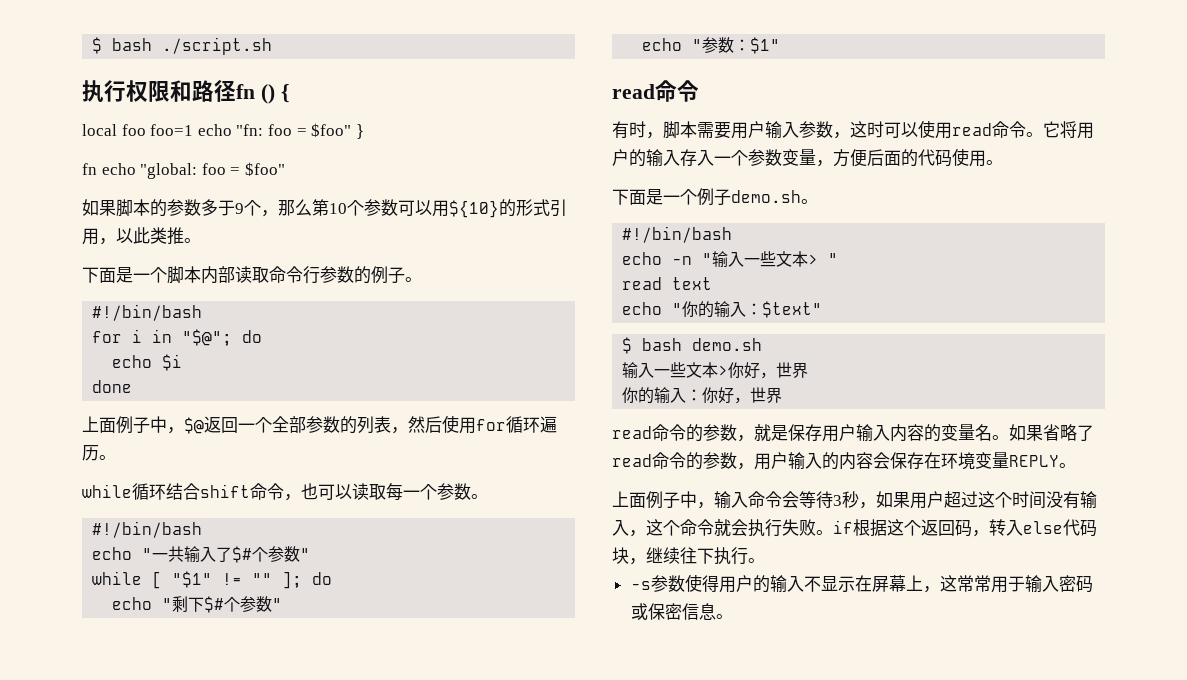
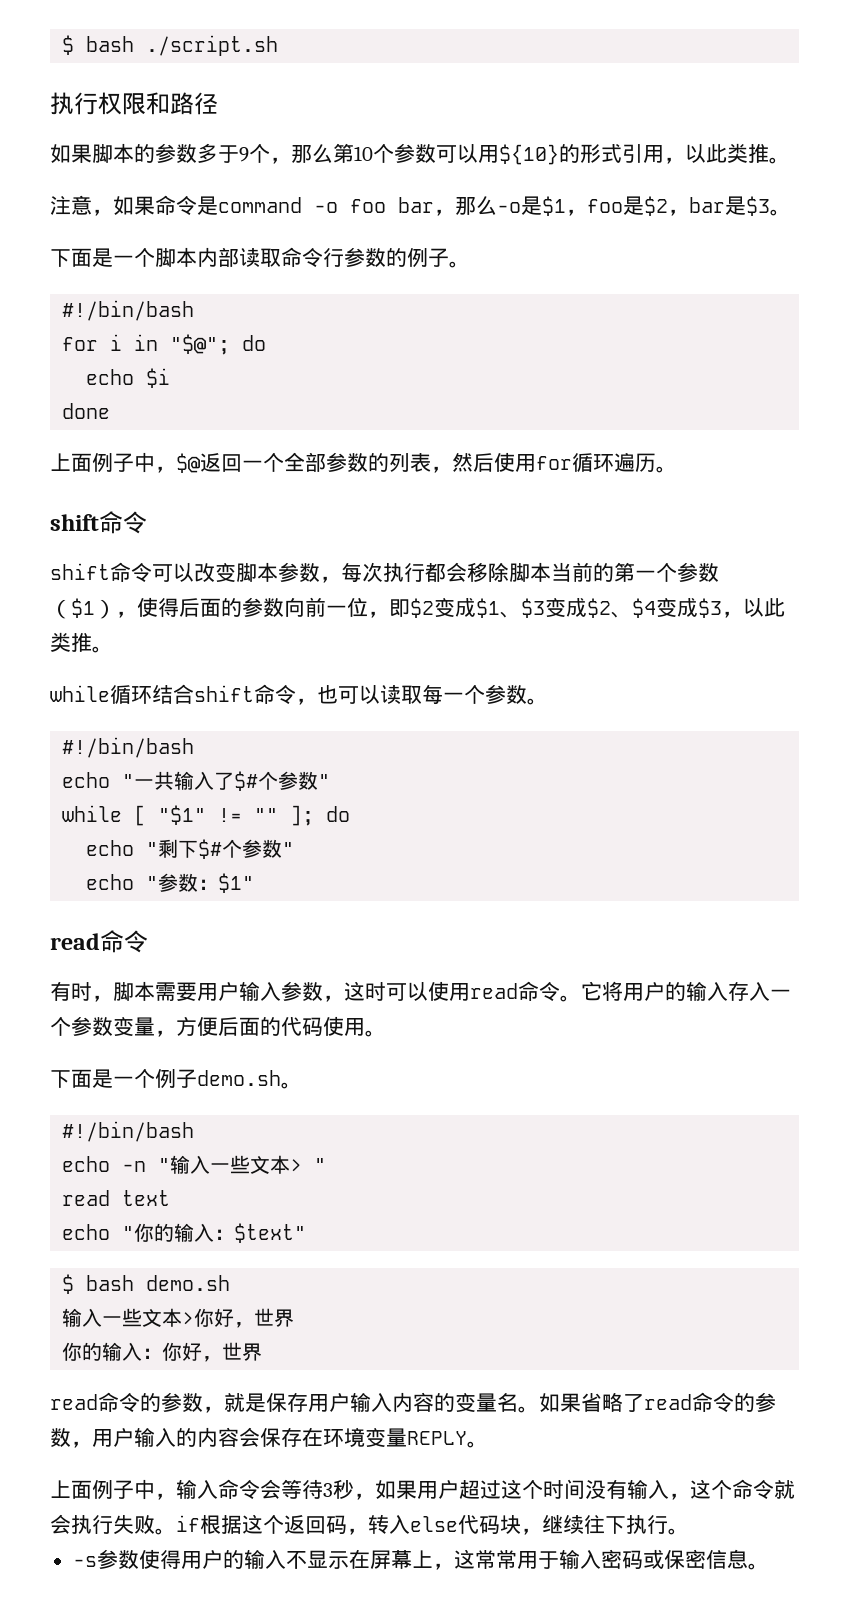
- 执行权限和路径fn () {
- local foo foo=1 echo "fn: foo = $foo" }
- fn echo "global: foo = $foo"
+ 执行权限和路径
+ 注意，如果命令是command -o foo bar，那么-o是$1，foo是$2，bar是$3。
  上面例子中，$@返回一个全部参数的列表，然后使用for循环遍历。
+ shift命令
+ shift命令可以改变脚本参数，每次执行都会移除脚本当前的第一个参数（$1），使得后面的参数向前一位，即$2变成$1、$3变成$2、$4变成$3，以此类推。

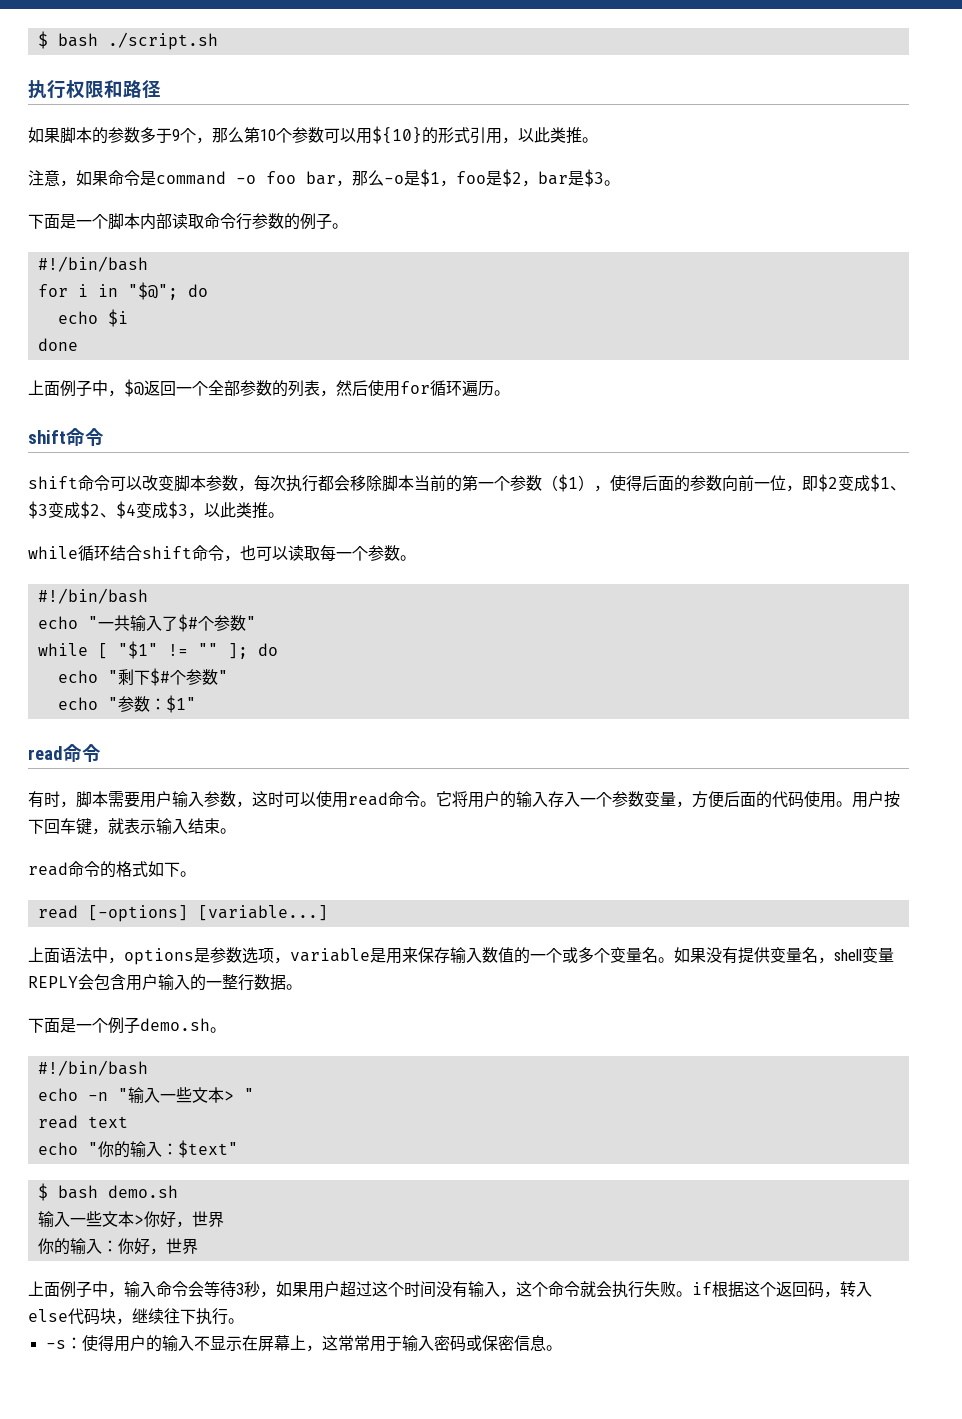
+ 用户按下回车键，就表示输入结束。
+ read命令的格式如下。
+ read [-options] [variable...]
+ 上面语法中，options是参数选项，variable是用来保存输入数值的一个或多个变量名。如果没有提供变量名，shell变量REPLY会包含用户输入的一整行数据。
- read命令的参数，就是保存用户输入内容的变量名。如果省略了read命令的参数，用户输入的内容会保存在环境变量REPLY。
- -s参数使得用户的输入不显示在屏幕上，这常常用于输入密码或保密信息。
+ -s：使得用户的输入不显示在屏幕上，这常常用于输入密码或保密信息。

